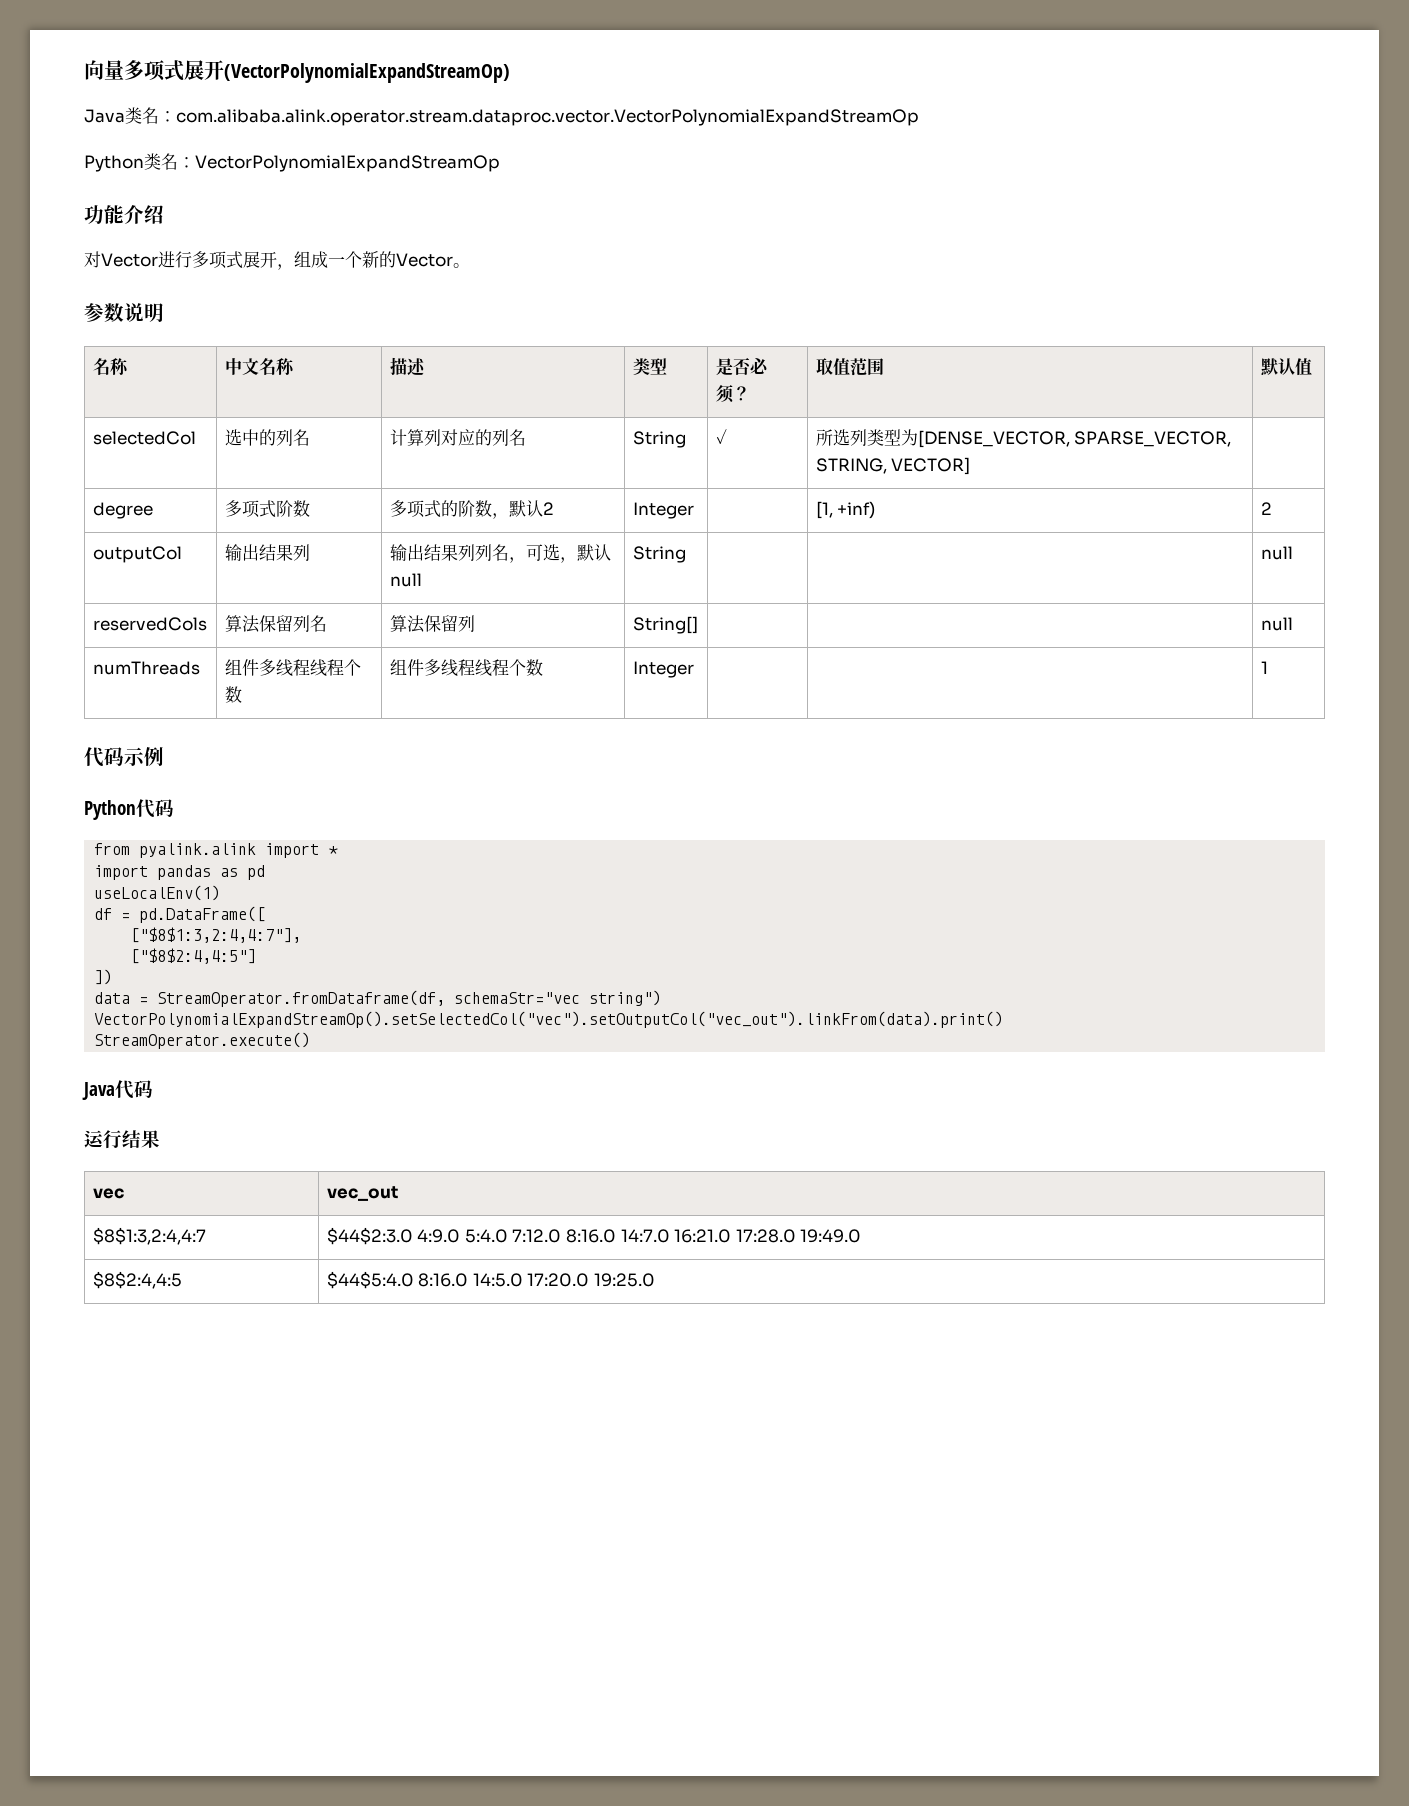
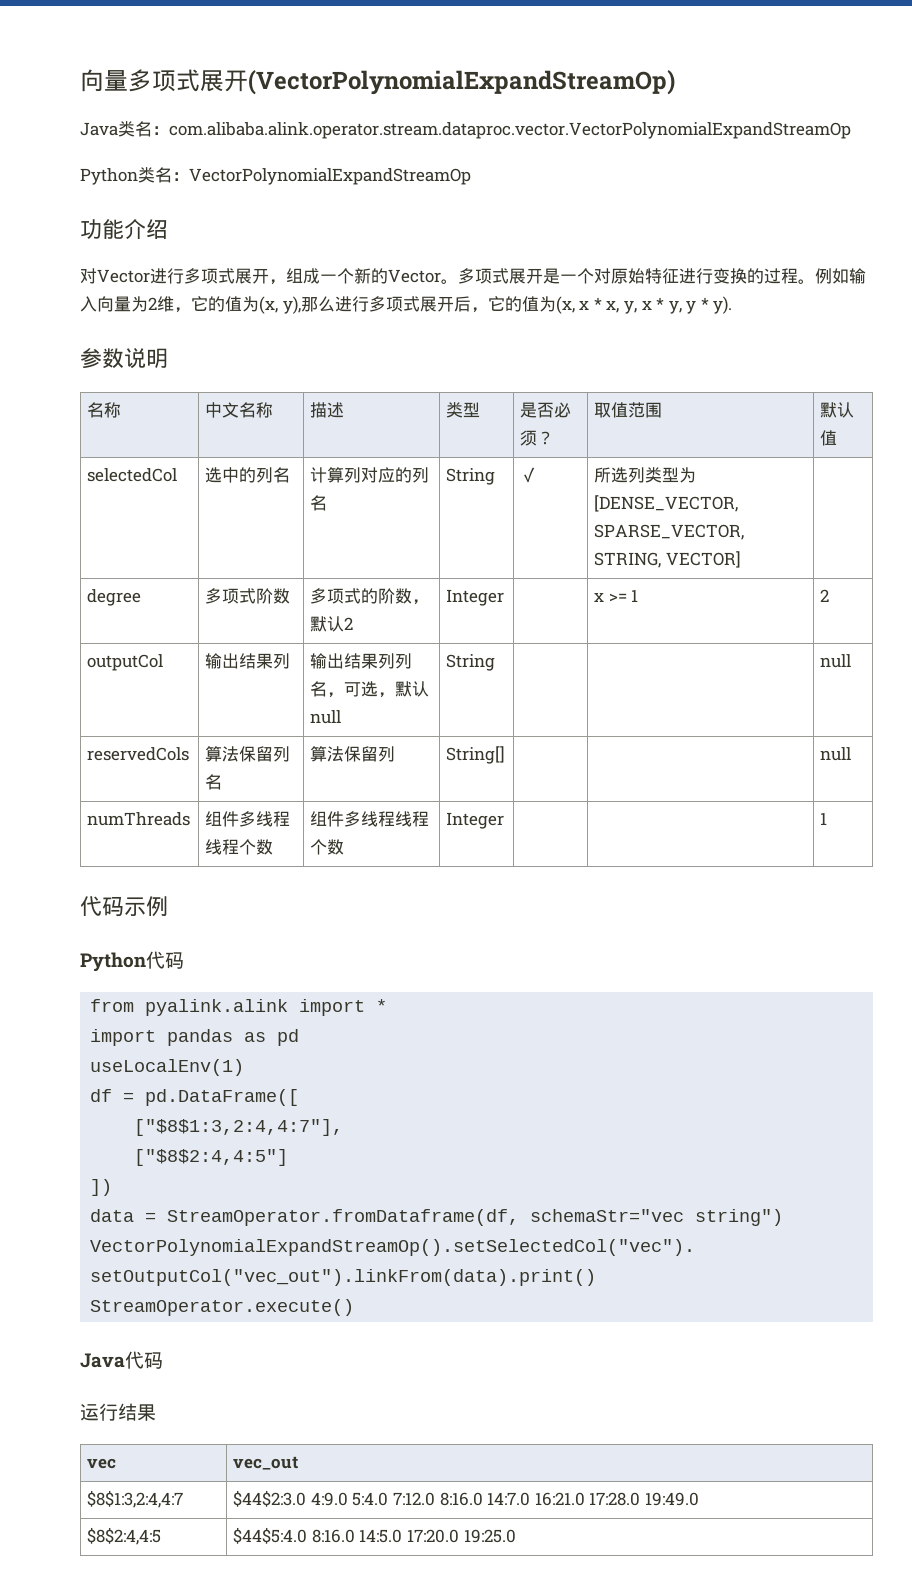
+ 多项式展开是一个对原始特征进行变换的过程。例如输入向量为2维，它的值为(x, y),那么进行多项式展开后，它的值为(x, x * x, y, x * y, y * y).
- degree | 多项式阶数 | 多项式的阶数，默认2 | Integer | | [1, +inf) | 2
+ degree | 多项式阶数 | 多项式的阶数，默认2 | Integer | | x >= 1 | 2

